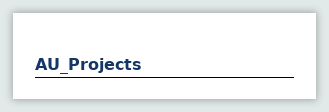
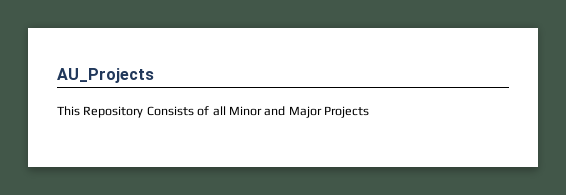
+ This Repository Consists of all Minor and Major Projects

